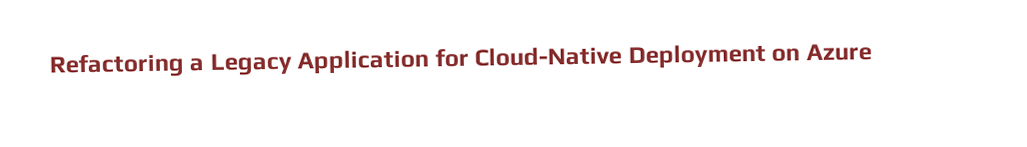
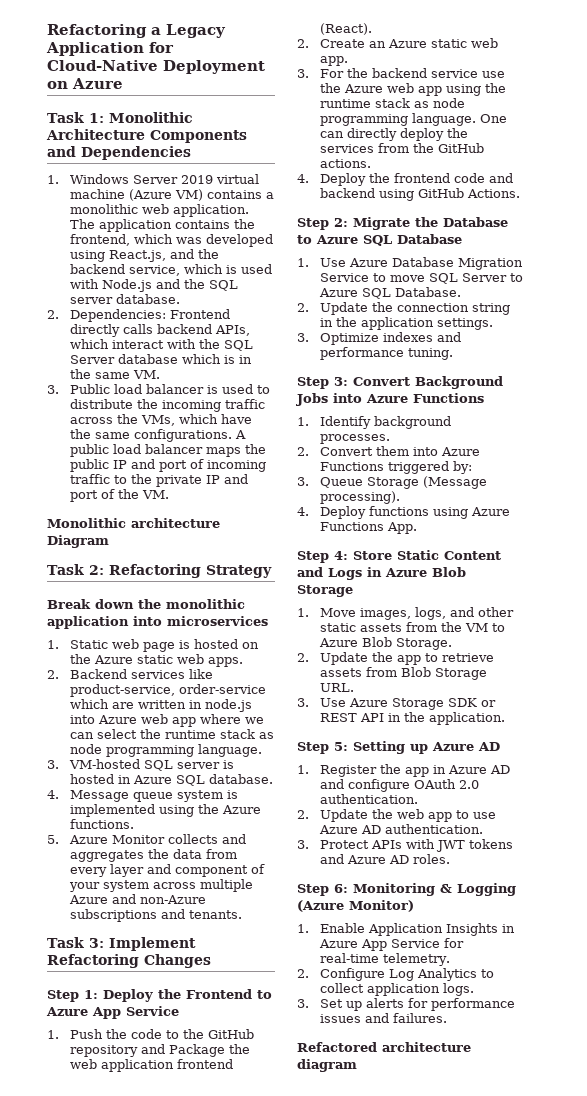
+ Task 1: Monolithic Architecture Components and Dependencies
+ 1. Windows Server 2019 virtual machine (Azure VM) contains a monolithic web application. The application contains the frontend, which was developed using React.js, and the backend service, which is used with Node.js and the SQL server database.
+ 2. Dependencies: Frontend directly calls backend APIs, which interact with the SQL Server database which is in the same VM.
+ 3. Public load balancer is used to distribute the incoming traffic across the VMs, which have the same configurations. A public load balancer maps the public IP and port of incoming traffic to the private IP and port of the VM.
+ Monolithic architecture Diagram
+ Task 2: Refactoring Strategy
+ Break down the monolithic application into microservices
+ 1. Static web page is hosted on the Azure static web apps.
+ 2. Backend services like product-service, order-service which are written in node.js into Azure web app where we can select the runtime stack as node programming language.
+ 3. VM-hosted SQL server is hosted in Azure SQL database.
+ 4. Message queue system is implemented using the Azure functions.
+ 5. Azure Monitor collects and aggregates the data from every layer and component of your system across multiple Azure and non-Azure subscriptions and tenants.
+ Task 3: Implement Refactoring Changes
+ Step 1: Deploy the Frontend to Azure App Service
+ 1. Push the code to the GitHub repository and Package the web application frontend (React).
+ 2. Create an Azure static web app.
+ 3. For the backend service use the Azure web app using the runtime stack as node programming language. One can directly deploy the services from the GitHub actions.
+ 4. Deploy the frontend code and backend using GitHub Actions.
+ Step 2: Migrate the Database to Azure SQL Database
+ 1. Use Azure Database Migration Service to move SQL Server to Azure SQL Database.
+ 2. Update the connection string in the application settings.
+ 3. Optimize indexes and performance tuning.
+ Step 3: Convert Background Jobs into Azure Functions
+ 1. Identify background processes.
+ 2. Convert them into Azure Functions triggered by:
+ 3. Queue Storage (Message processing).
+ 4. Deploy functions using Azure Functions App.
+ Step 4: Store Static Content and Logs in Azure Blob Storage
+ 1. Move images, logs, and other static assets from the VM to Azure Blob Storage.
+ 2. Update the app to retrieve assets from Blob Storage URL.
+ 3. Use Azure Storage SDK or REST API in the application.
+ Step 5: Setting up Azure AD
+ 1. Register the app in Azure AD and configure OAuth 2.0 authentication.
+ 2. Update the web app to use Azure AD authentication.
+ 3. Protect APIs with JWT tokens and Azure AD roles.
+ Step 6: Monitoring & Logging (Azure Monitor)
+ 1. Enable Application Insights in Azure App Service for real-time telemetry.
+ 2. Configure Log Analytics to collect application logs.
+ 3. Set up alerts for performance issues and failures.
+ Refactored architecture diagram

